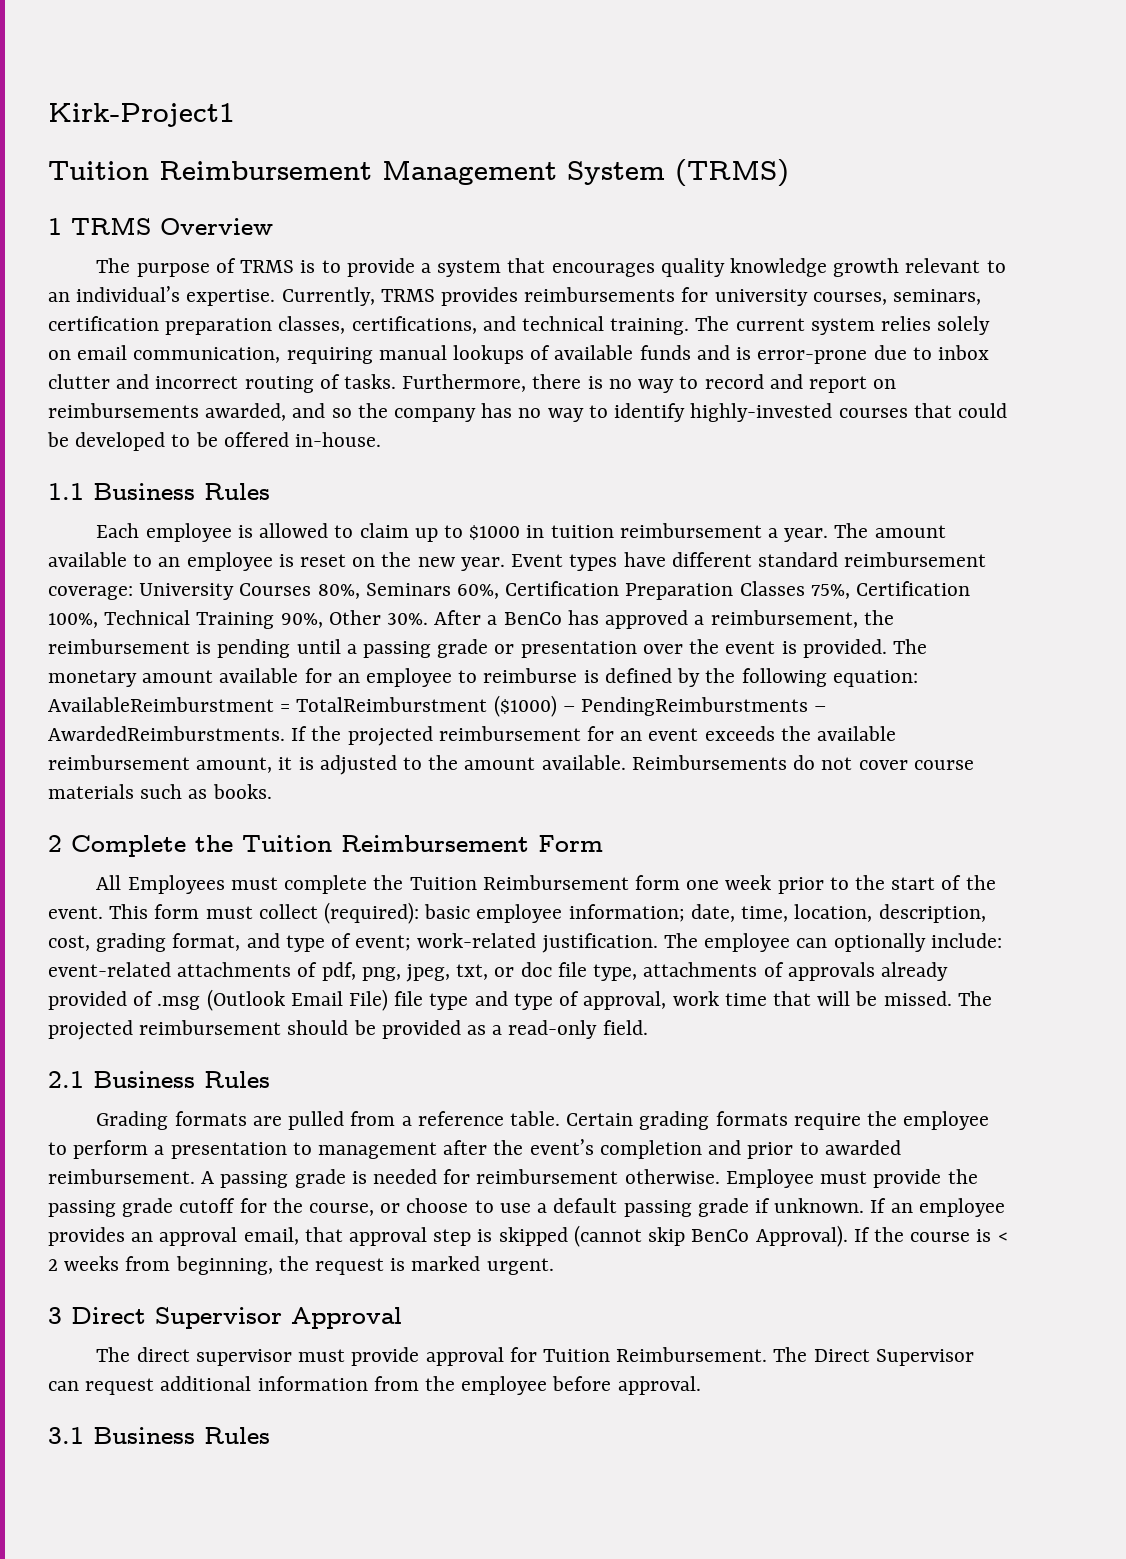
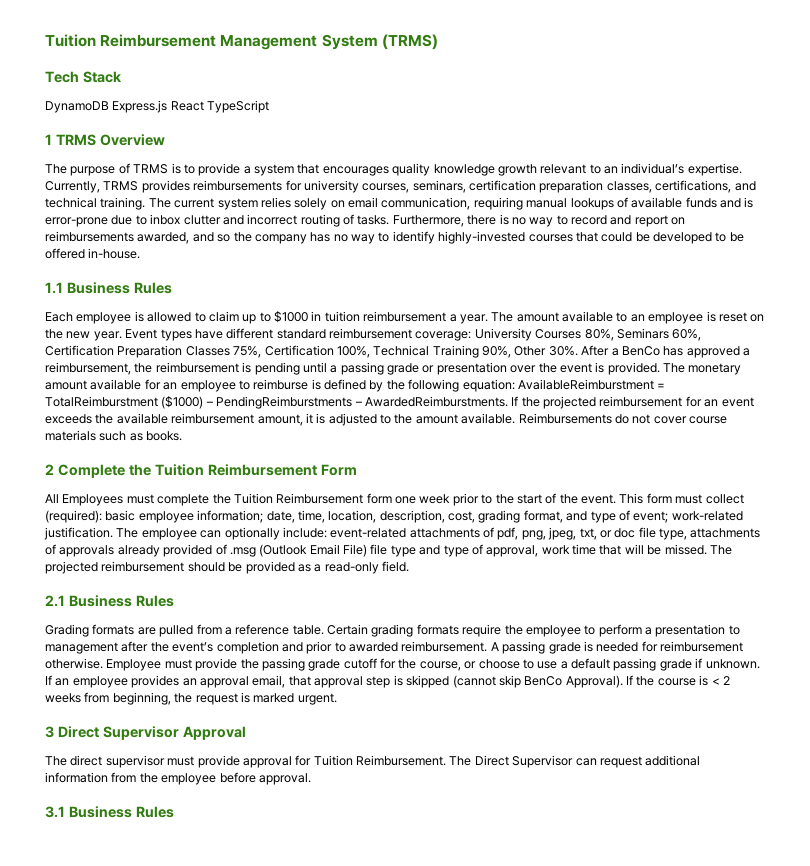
- Kirk-Project1
+ Tech Stack
+ DynamoDB Express.js React TypeScript

